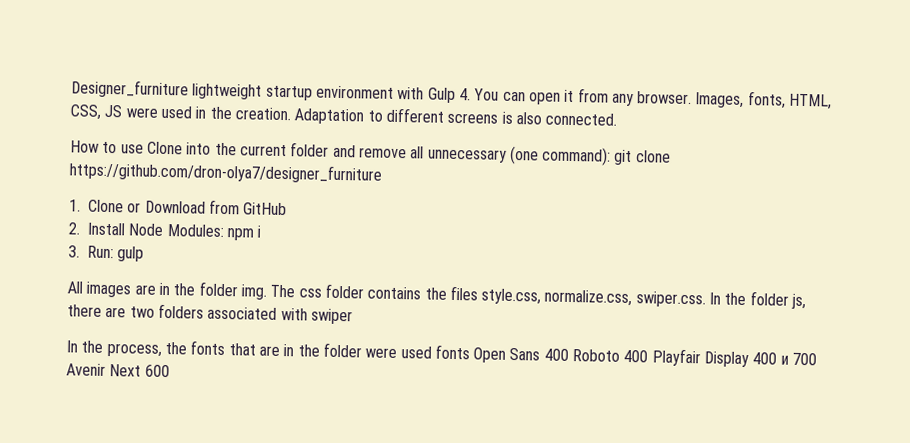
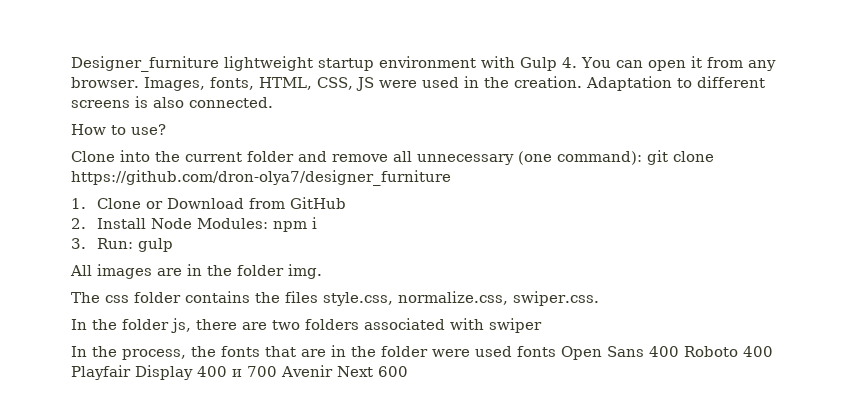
- How to use Clone into the current folder and remove all unnecessary (one command): git clone https://github.com/dron-olya7/designer_furniture
+ How to use?
+ Clone into the current folder and remove all unnecessary (one command): git clone https://github.com/dron-olya7/designer_furniture
- All images are in the folder img. The css folder contains the files style.css, normalize.css, swiper.css. In the folder js, there are two folders associated with swiper
+ All images are in the folder img.
+ The css folder contains the files style.css, normalize.css, swiper.css.
+ In the folder js, there are two folders associated with swiper

